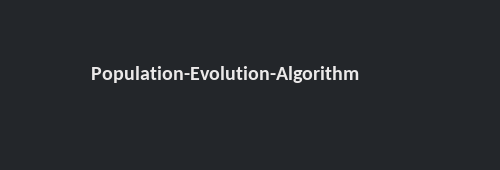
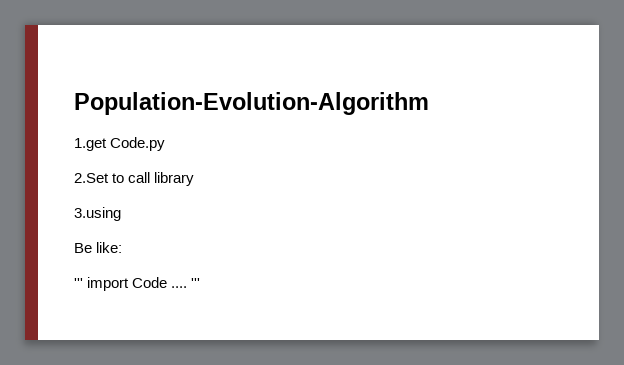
+ 1.get Code.py
+ 2.Set to call library
+ 3.using
+ Be like:
+ ''' import Code .... '''

